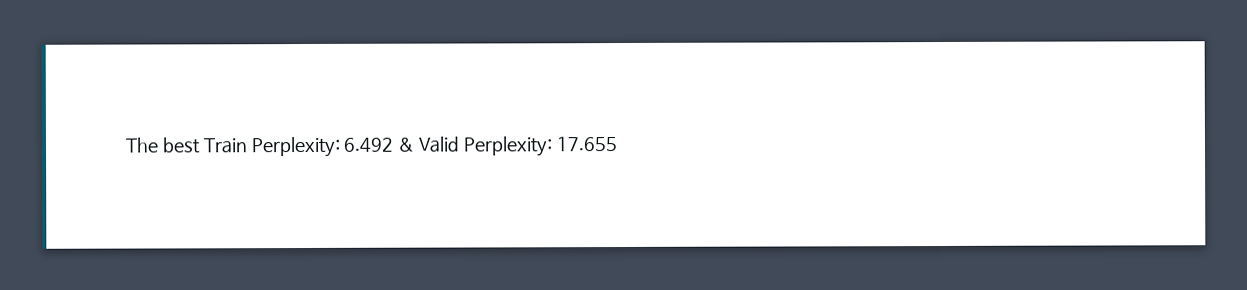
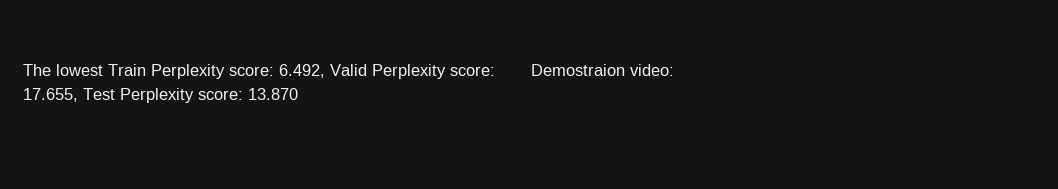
- The best Train Perplexity: 6.492 & Valid Perplexity: 17.655
+ The lowest Train Perplexity score: 6.492, Valid Perplexity score: 17.655, Test Perplexity score: 13.870
+ Demostraion video:

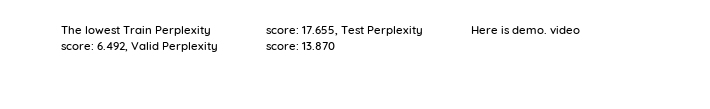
- Demostraion video:
+ Here is demo. video

